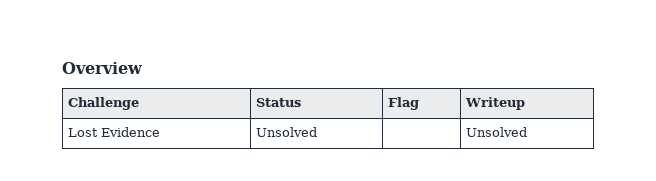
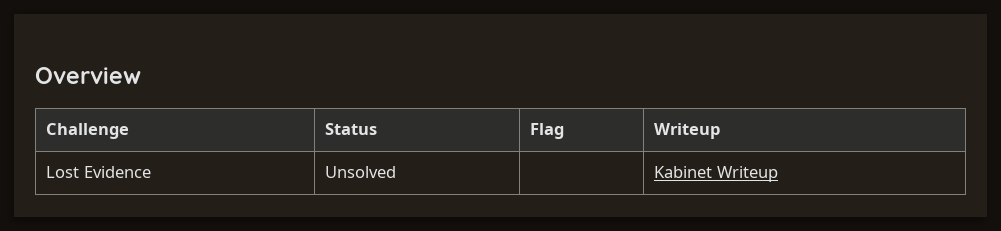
- Lost Evidence | Unsolved | | Unsolved
+ Lost Evidence | Unsolved | | Kabinet Writeup

